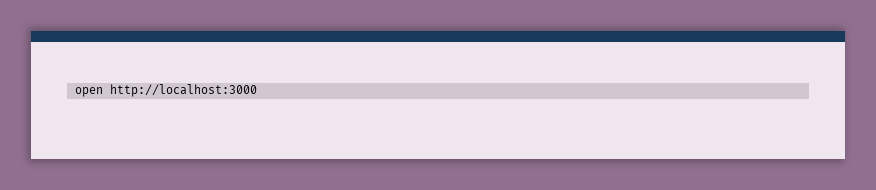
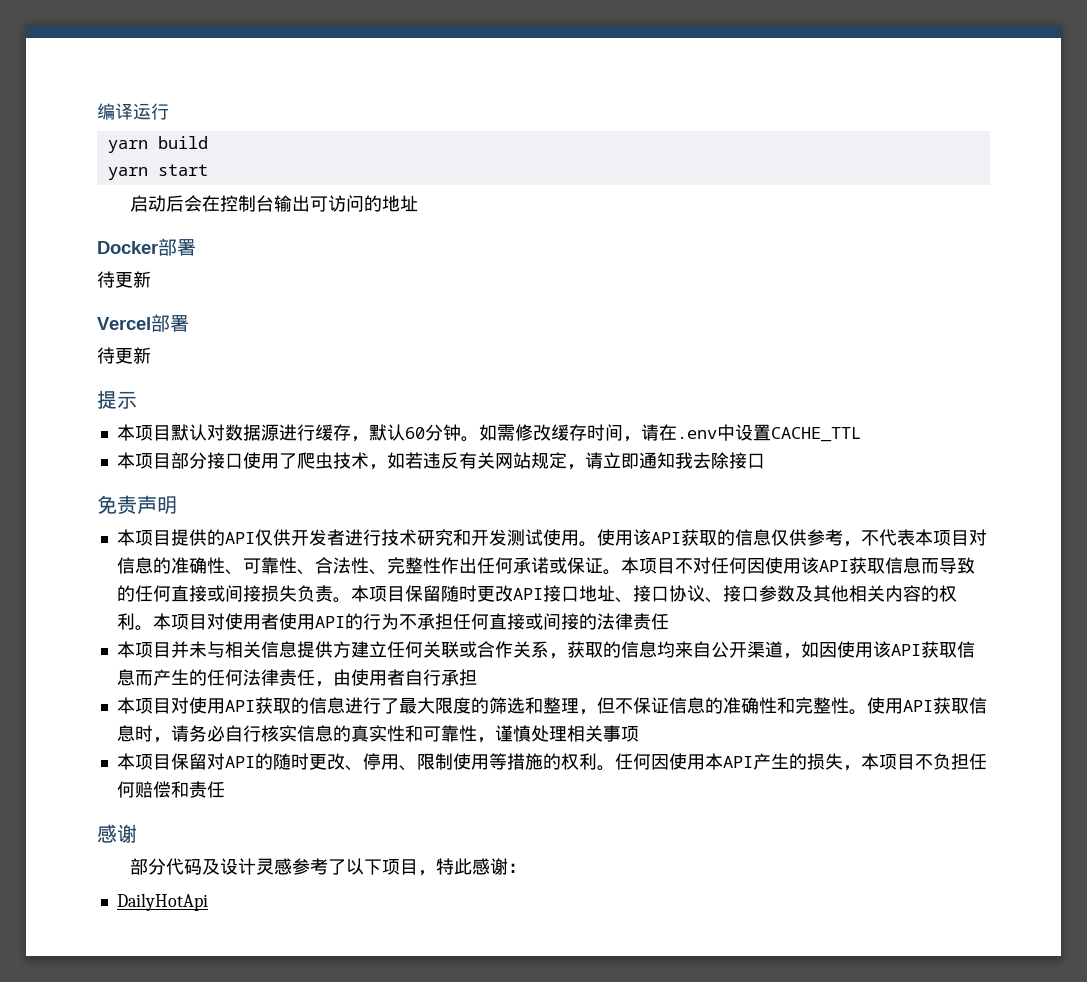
- open http://localhost:3000
+ 编译运行
+ yarn build
+ yarn start
+ 启动后会在控制台输出可访问的地址
+ Docker部署
+ 待更新
+ Vercel部署
+ 待更新
+ 提示
+ 本项目默认对数据源进行缓存，默认60分钟。如需修改缓存时间，请在.env中设置CACHE_TTL
+ 本项目部分接口使用了爬虫技术，如若违反有关网站规定，请立即通知我去除接口
+ 免责声明
+ 本项目提供的API仅供开发者进行技术研究和开发测试使用。使用该API获取的信息仅供参考，不代表本项目对信息的准确性、可靠性、合法性、完整性作出任何承诺或保证。本项目不对任何因使用该API获取信息而导致的任何直接或间接损失负责。本项目保留随时更改API接口地址、接口协议、接口参数及其他相关内容的权利。本项目对使用者使用API的行为不承担任何直接或间接的法律责任
+ 本项目并未与相关信息提供方建立任何关联或合作关系，获取的信息均来自公开渠道，如因使用该API获取信息而产生的任何法律责任，由使用者自行承担
+ 本项目对使用API获取的信息进行了最大限度的筛选和整理，但不保证信息的准确性和完整性。使用API获取信息时，请务必自行核实信息的真实性和可靠性，谨慎处理相关事项
+ 本项目保留对API的随时更改、停用、限制使用等措施的权利。任何因使用本API产生的损失，本项目不负担任何赔偿和责任
+ 感谢
+ 部分代码及设计灵感参考了以下项目，特此感谢：
+ DailyHotApi

